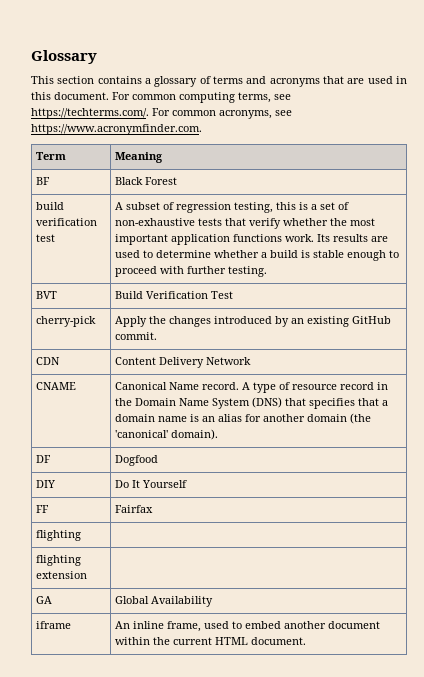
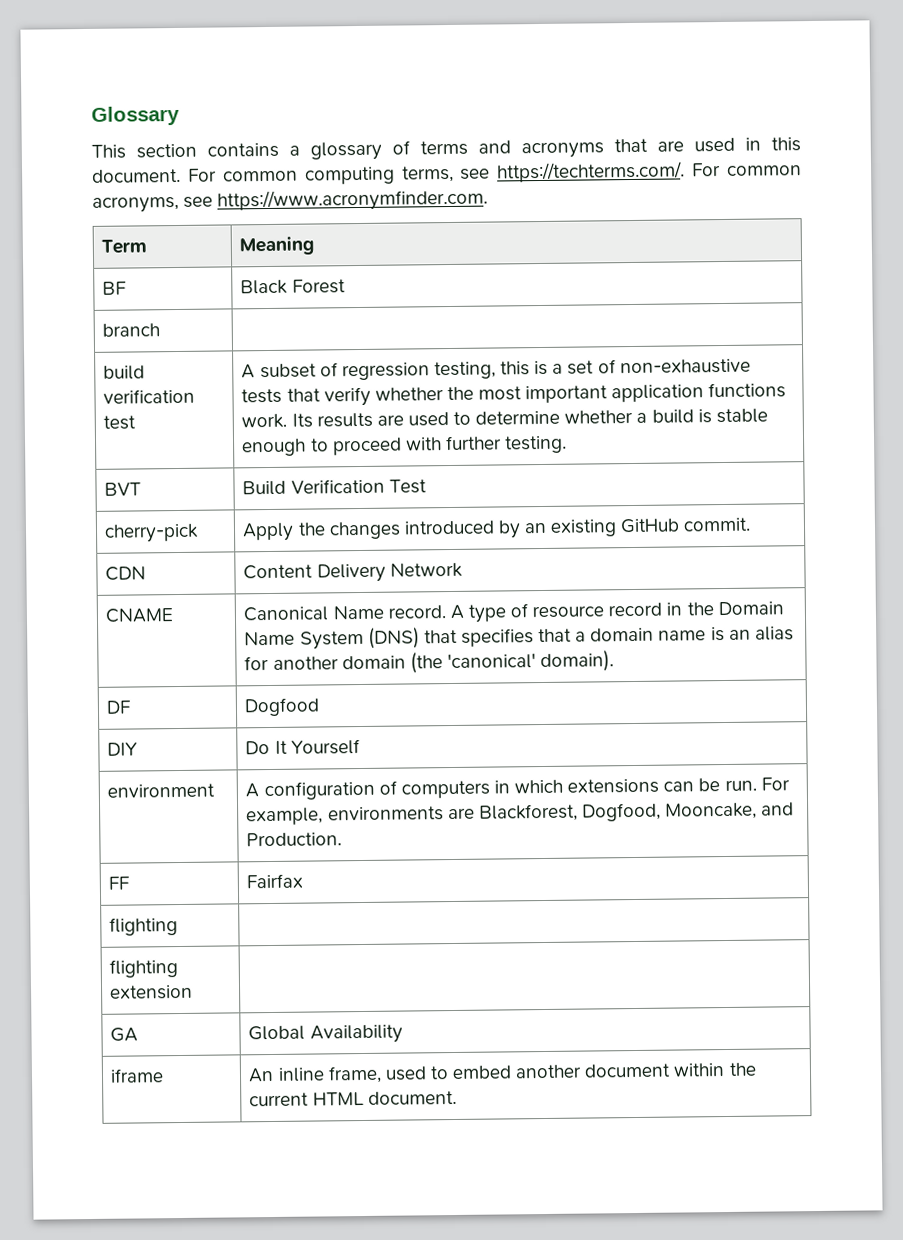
+ branch |
+ environment | A configuration of computers in which extensions can be run. For example, environments are Blackforest, Dogfood, Mooncake, and Production.

